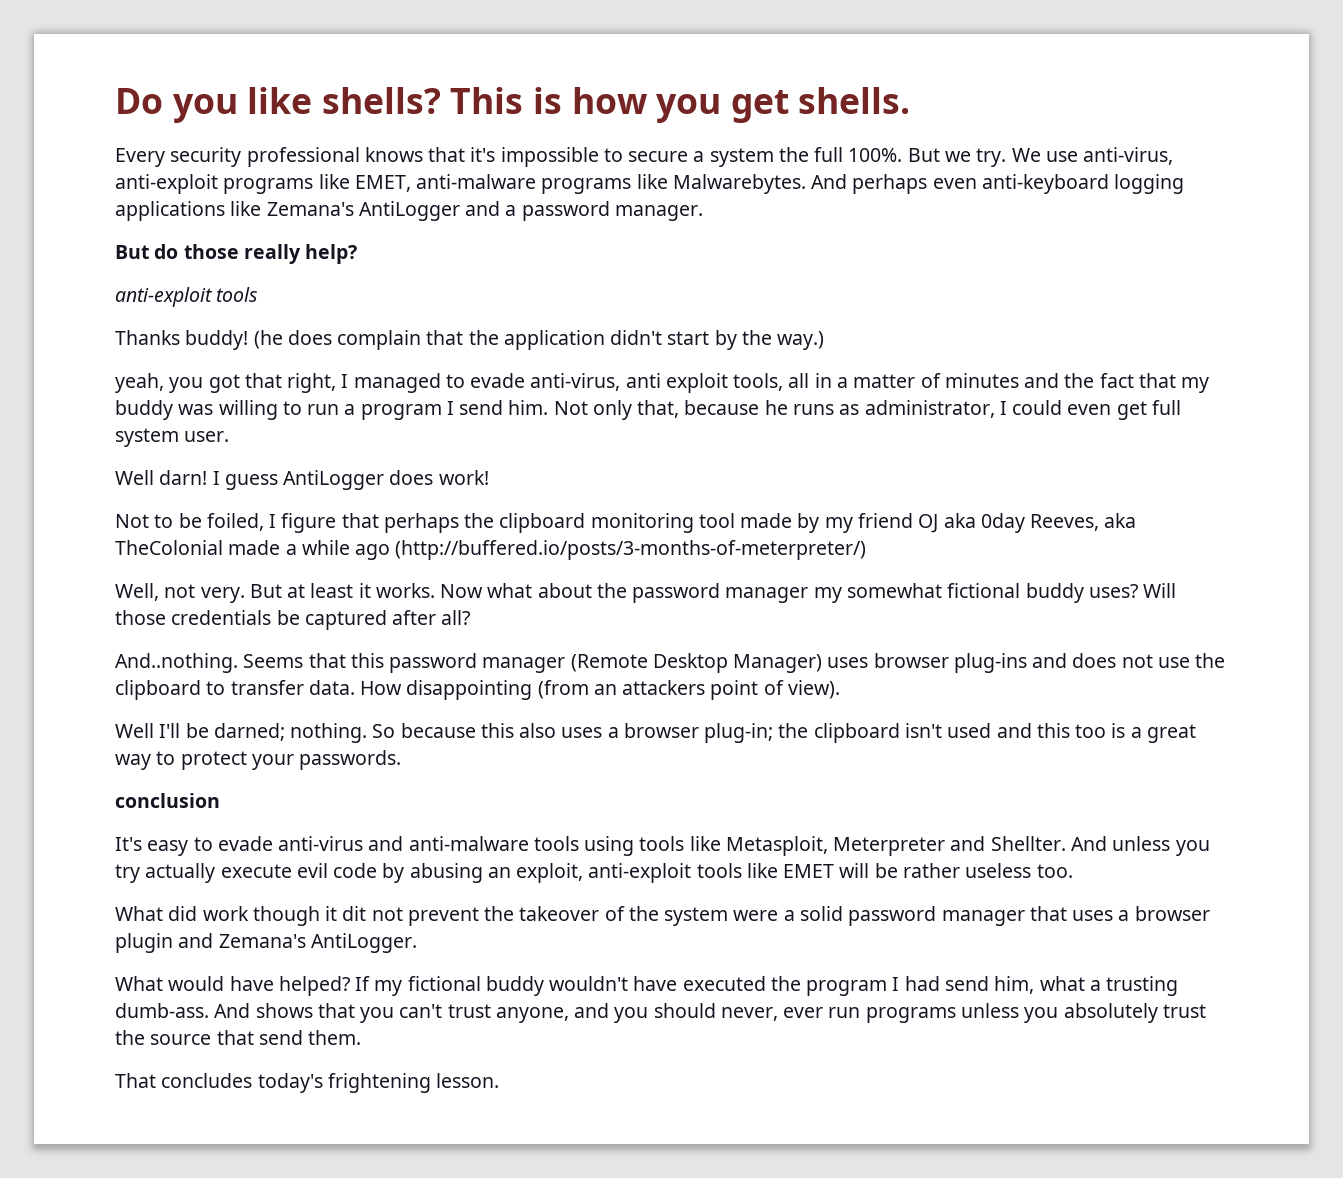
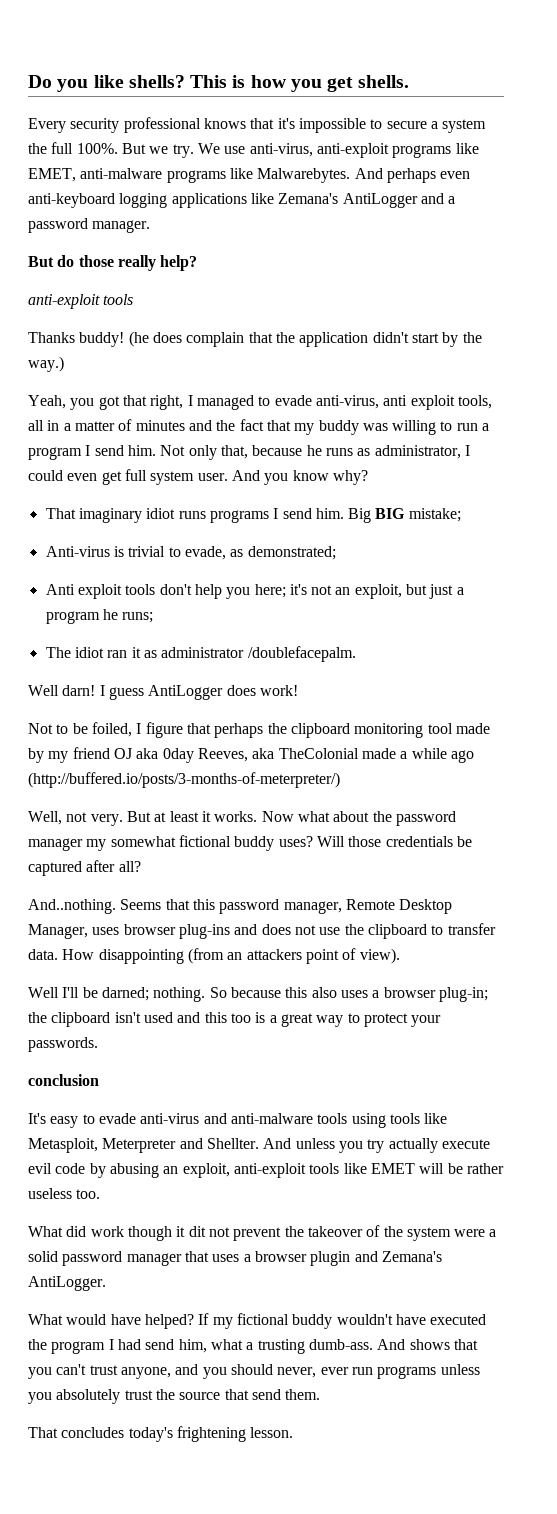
- yeah, you got that right, I managed to evade anti-virus, anti exploit tools, all in a matter of minutes and the fact that my buddy was willing to run a program I send him.
+ Yeah, you got that right, I managed to evade anti-virus, anti exploit tools, all in a matter of minutes and the fact that my buddy was willing to run a program I send him.
+ And you know why?
+ That imaginary idiot runs programs I send him. Big BIG mistake;
+ Anti-virus is trivial to evade, as demonstrated;
+ Anti exploit tools don't help you here; it's not an exploit, but just a program he runs;
+ The idiot ran it as administrator /doublefacepalm.
- And..nothing. Seems that this password manager (Remote Desktop Manager) uses browser plug-ins and does not use the clipboard to transfer data.
+ And..nothing. Seems that this password manager, Remote Desktop Manager, uses browser plug-ins and does not use the clipboard to transfer data.

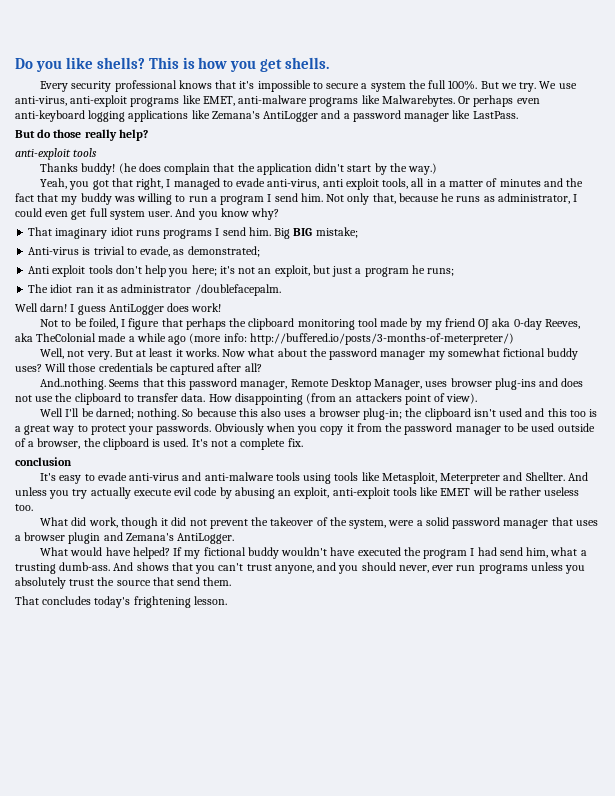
- And perhaps even anti-keyboard logging applications like Zemana's AntiLogger and a password manager.
+ Or perhaps even anti-keyboard logging applications like Zemana's AntiLogger and a password manager like LastPass.
- Not to be foiled, I figure that perhaps the clipboard monitoring tool made by my friend OJ aka 0day Reeves, aka TheColonial made a while ago (http://buffered.io/posts/3-months-of-meterpreter/)
+ Not to be foiled, I figure that perhaps the clipboard monitoring tool made by my friend OJ aka 0-day Reeves, aka TheColonial made a while ago (more info: http://buffered.io/posts/3-months-of-meterpreter/)
+ Obviously when you copy it from the password manager to be used outside of a browser, the clipboard is used. It's not a complete fix.
- What did work though it dit not prevent the takeover of the system were a solid password manager that uses a browser plugin and Zemana's AntiLogger.
+ What did work, though it did not prevent the takeover of the system, were a solid password manager that uses a browser plugin and Zemana's AntiLogger.

